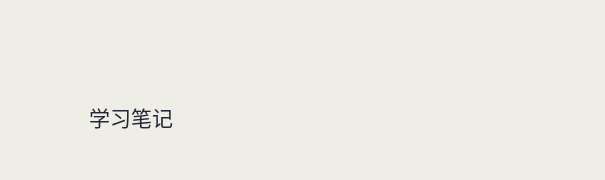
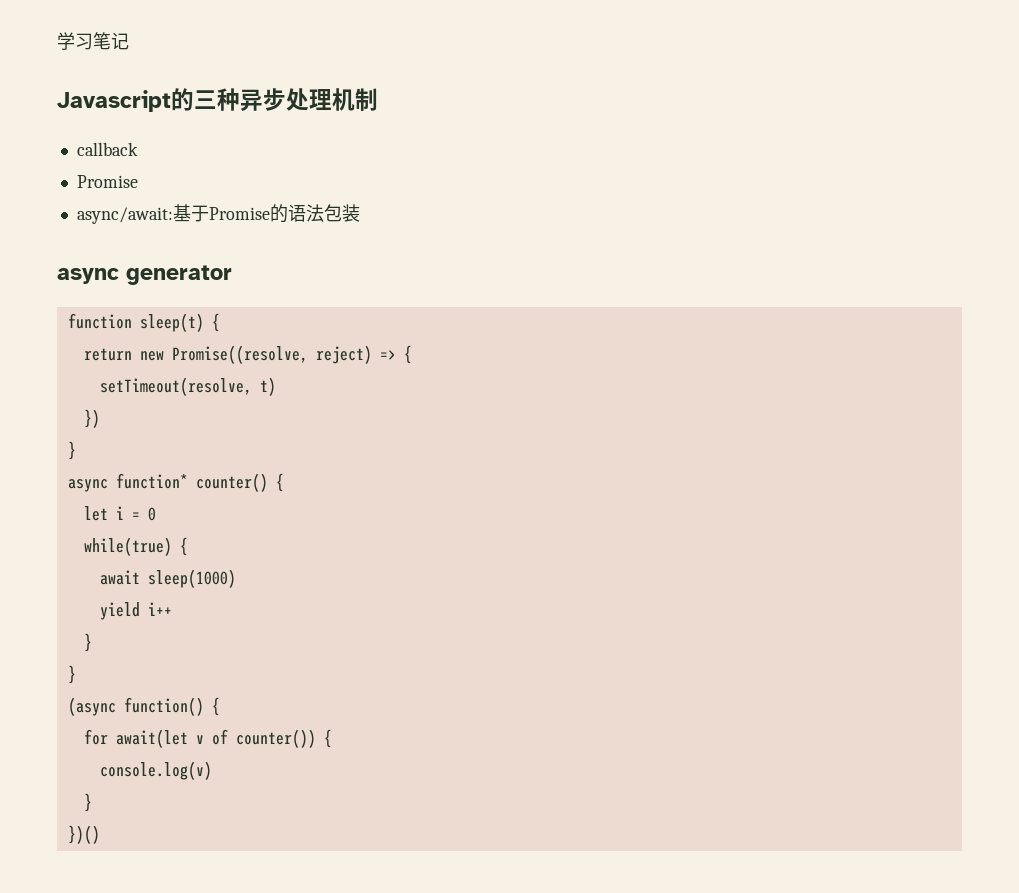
+ Javascript的三种异步处理机制
+ callback
+ Promise
+ async/await:基于Promise的语法包装
+ async generator
+ function sleep(t) {
+ return new Promise((resolve, reject) => {
+ setTimeout(resolve, t)
+ })
+ }
+ async function* counter() {
+ let i = 0
+ while(true) {
+ await sleep(1000)
+ yield i++
+ }
+ }
+ (async function() {
+ for await(let v of counter()) {
+ console.log(v)
+ }
+ })()

